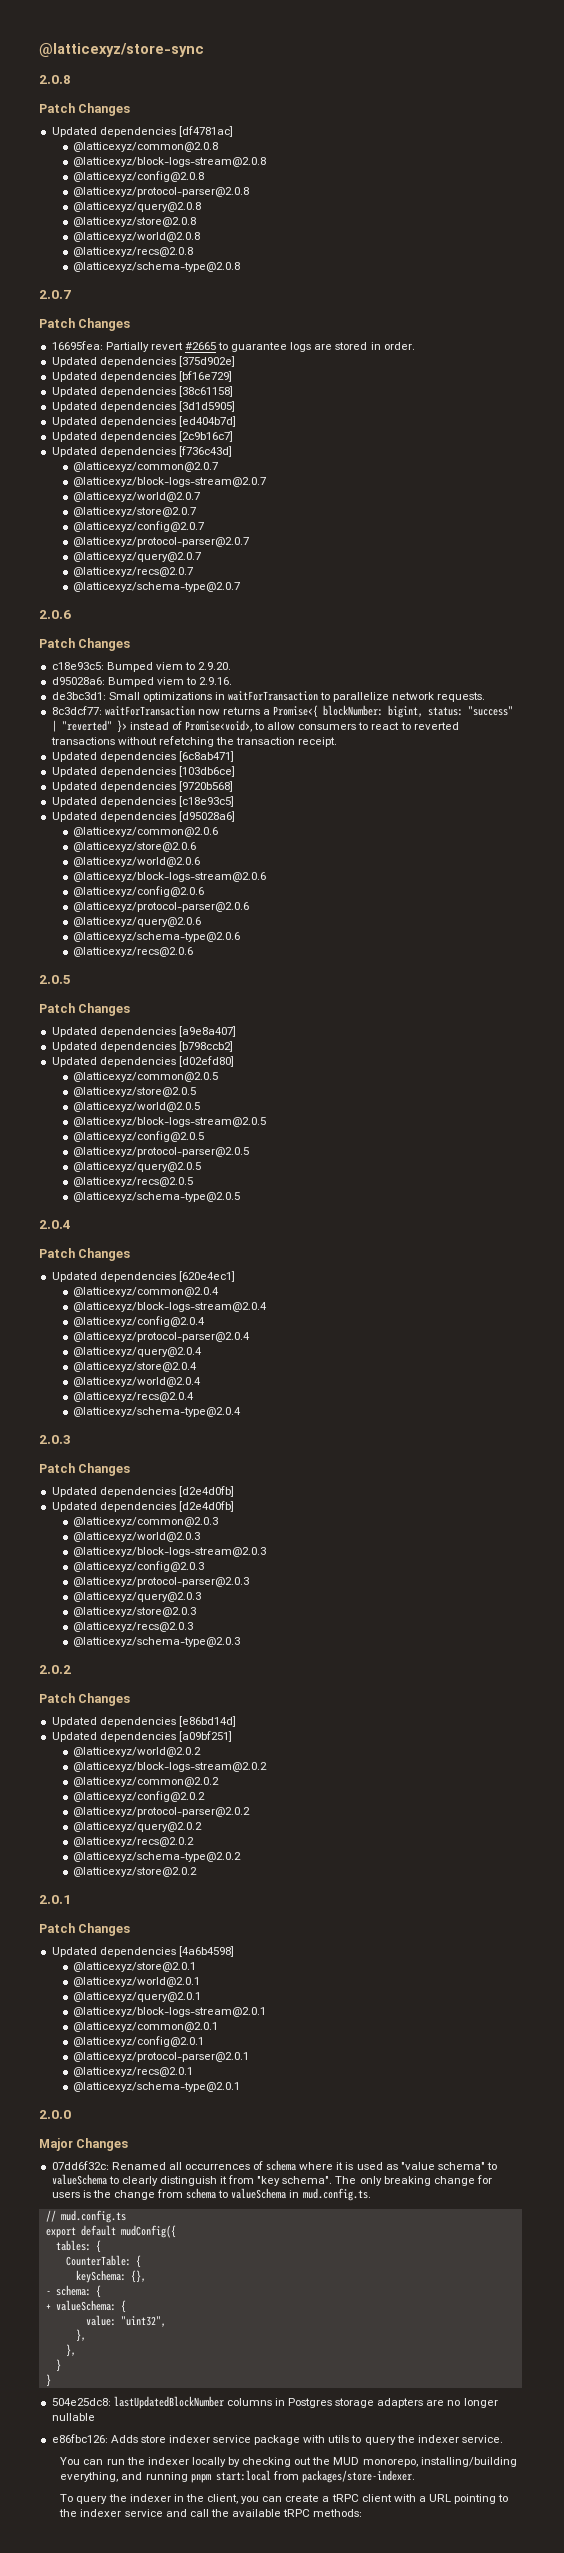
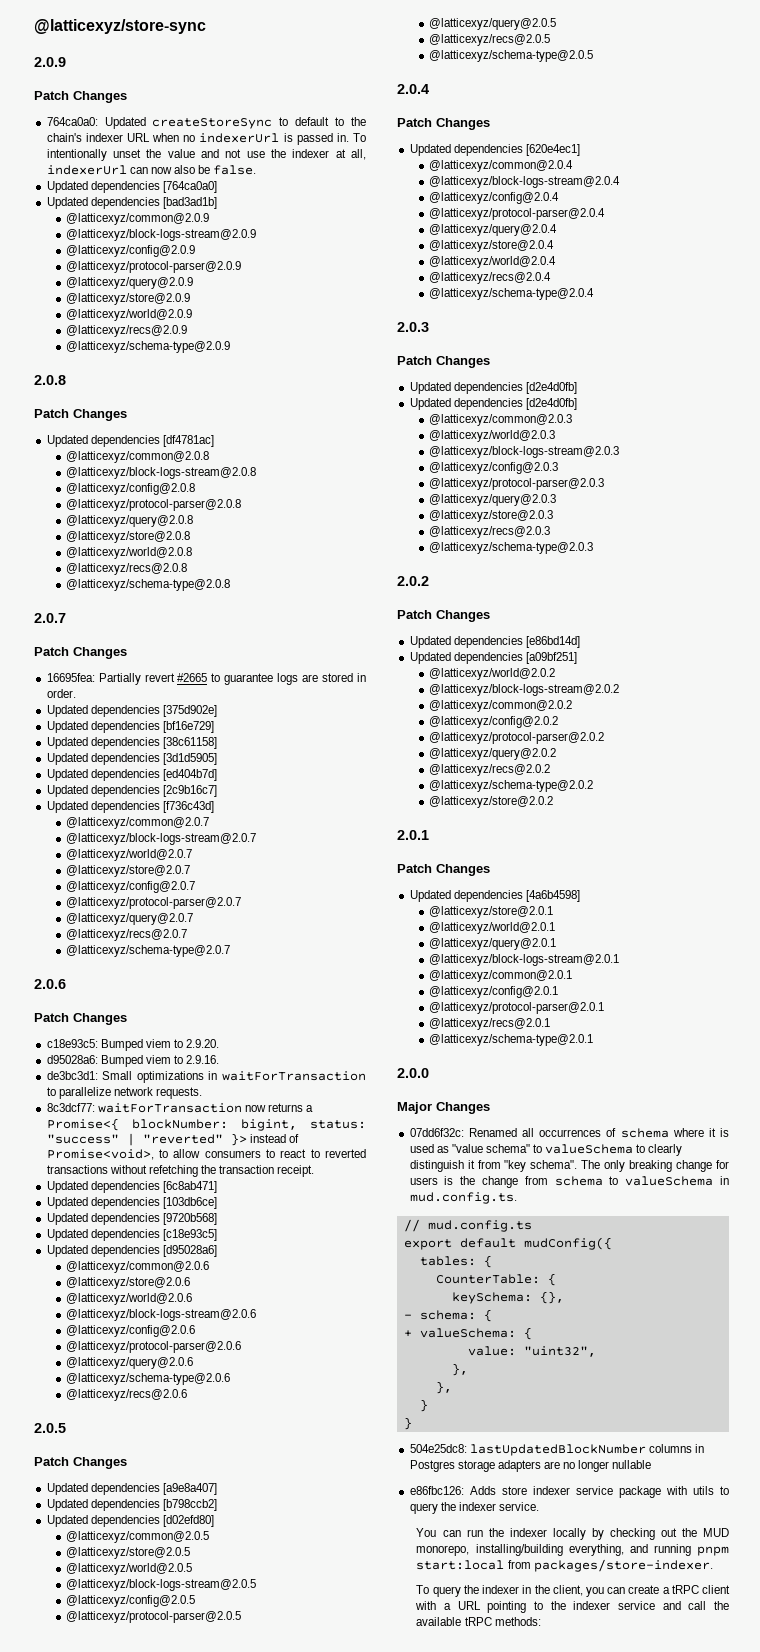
+ 2.0.9
+ Patch Changes
+ 764ca0a0: Updated createStoreSync to default to the chain's indexer URL when no indexerUrl is passed in. To intentionally unset the value and not use the indexer at all, indexerUrl can now also be false.
+ Updated dependencies [764ca0a0]
+ Updated dependencies [bad3ad1b]
+ @latticexyz/common@2.0.9
+ @latticexyz/block-logs-stream@2.0.9
+ @latticexyz/config@2.0.9
+ @latticexyz/protocol-parser@2.0.9
+ @latticexyz/query@2.0.9
+ @latticexyz/store@2.0.9
+ @latticexyz/world@2.0.9
+ @latticexyz/recs@2.0.9
+ @latticexyz/schema-type@2.0.9

